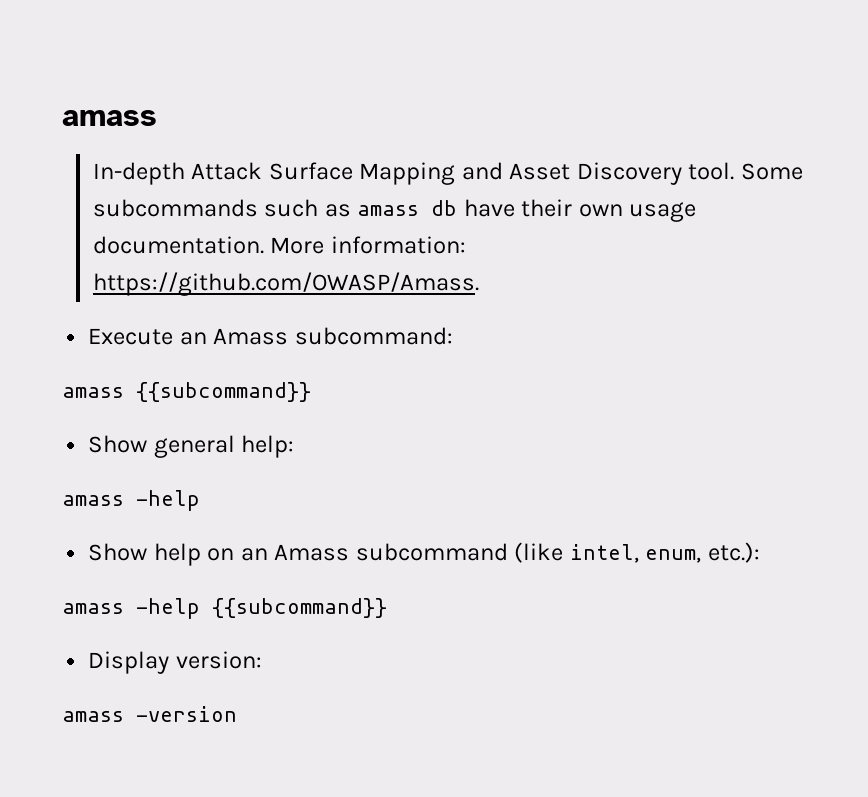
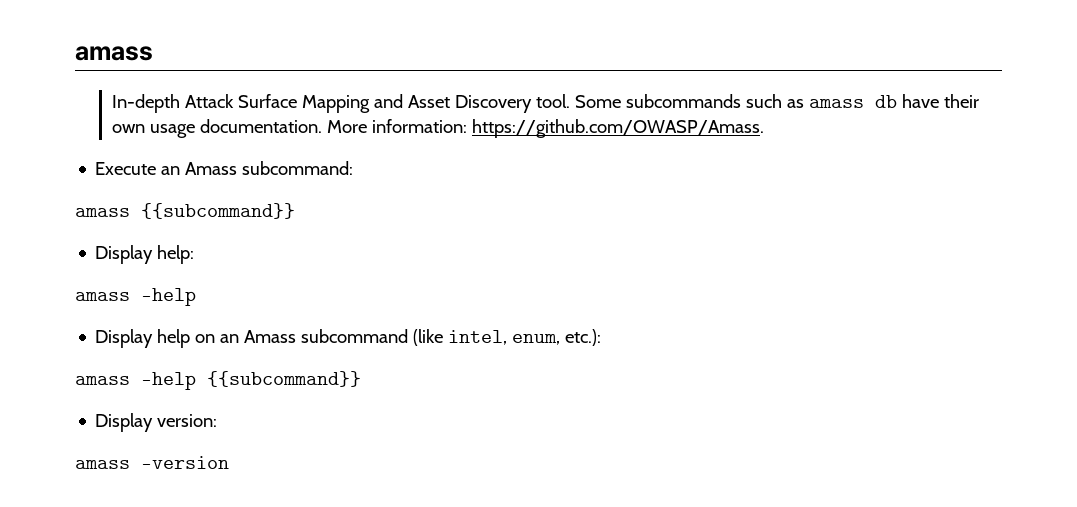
- Show general help:
+ Display help:
- Show help on an Amass subcommand (like intel, enum, etc.):
+ Display help on an Amass subcommand (like intel, enum, etc.):

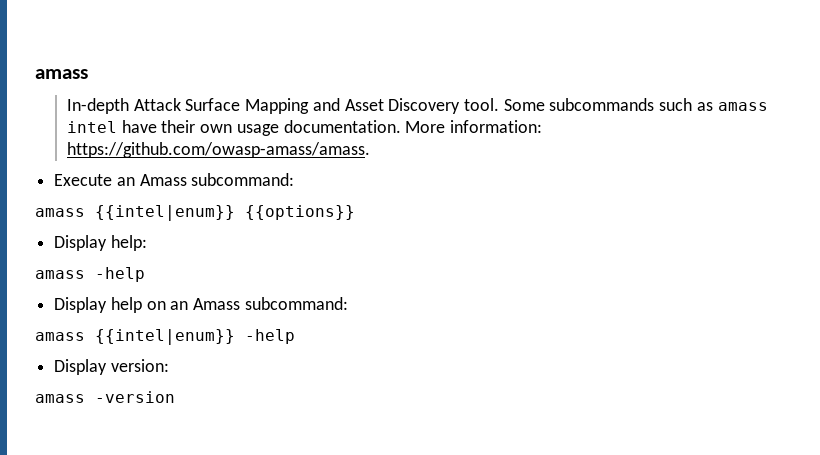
- Some subcommands such as amass db have their own usage documentation.
+ Some subcommands such as amass intel have their own usage documentation.
- More information: https://github.com/OWASP/Amass.
+ More information: https://github.com/owasp-amass/amass.
- amass {{subcommand}}
+ amass {{intel|enum}} {{options}}
- Display help on an Amass subcommand (like intel, enum, etc.):
- amass -help {{subcommand}}
+ Display help on an Amass subcommand:
+ amass {{intel|enum}} -help

